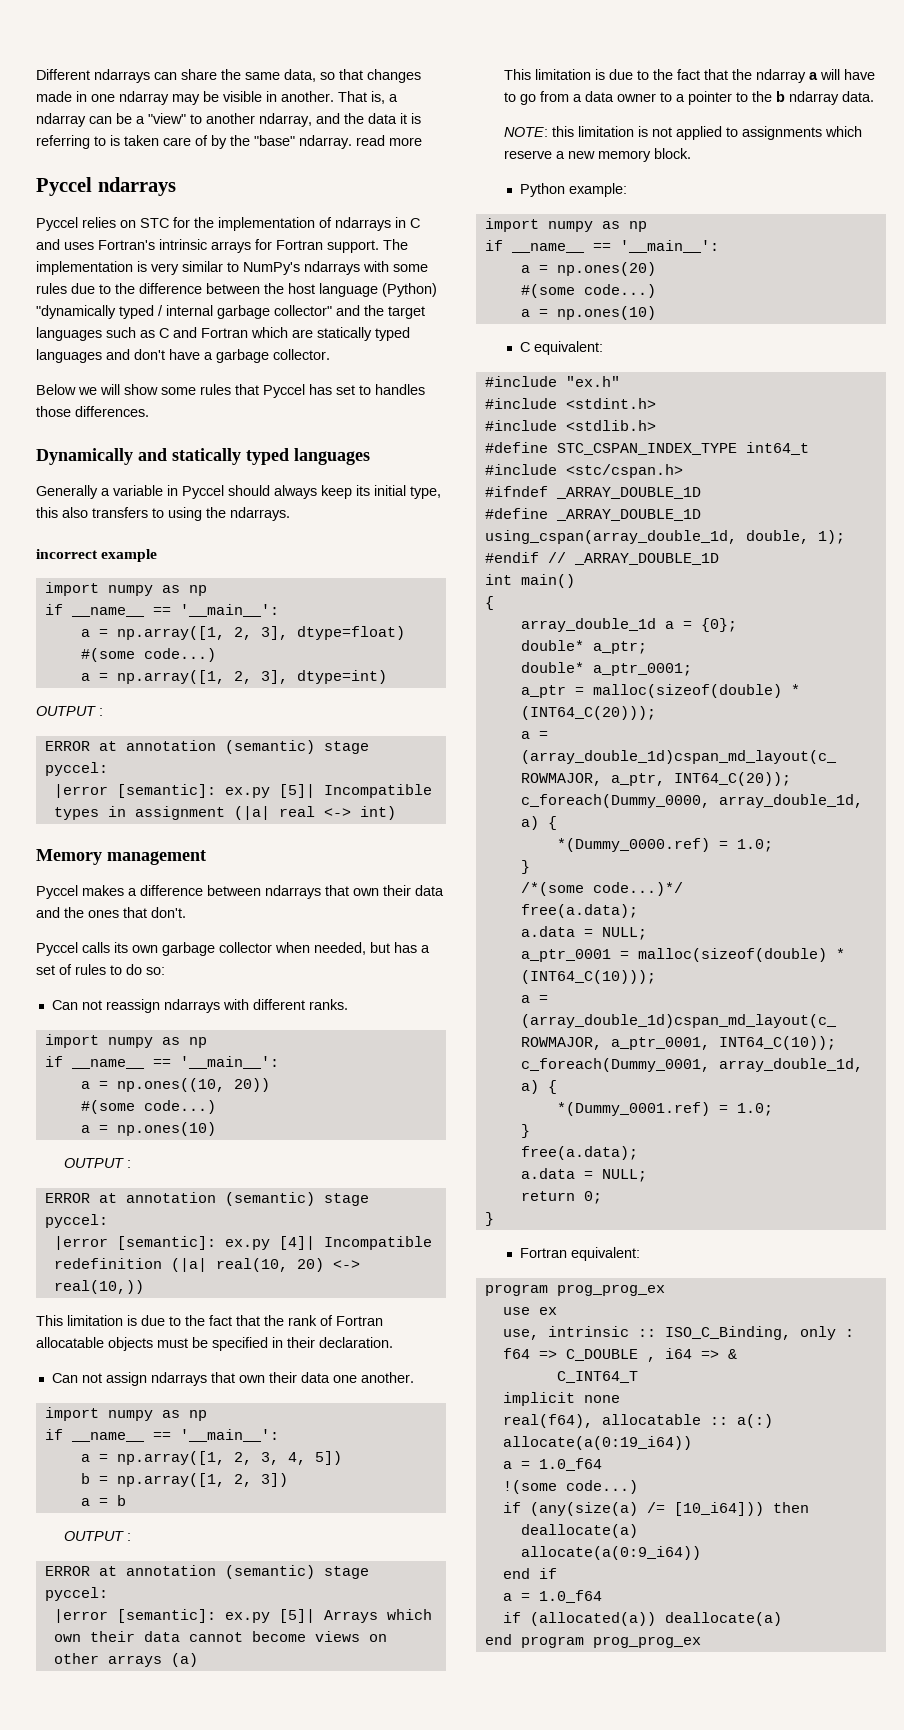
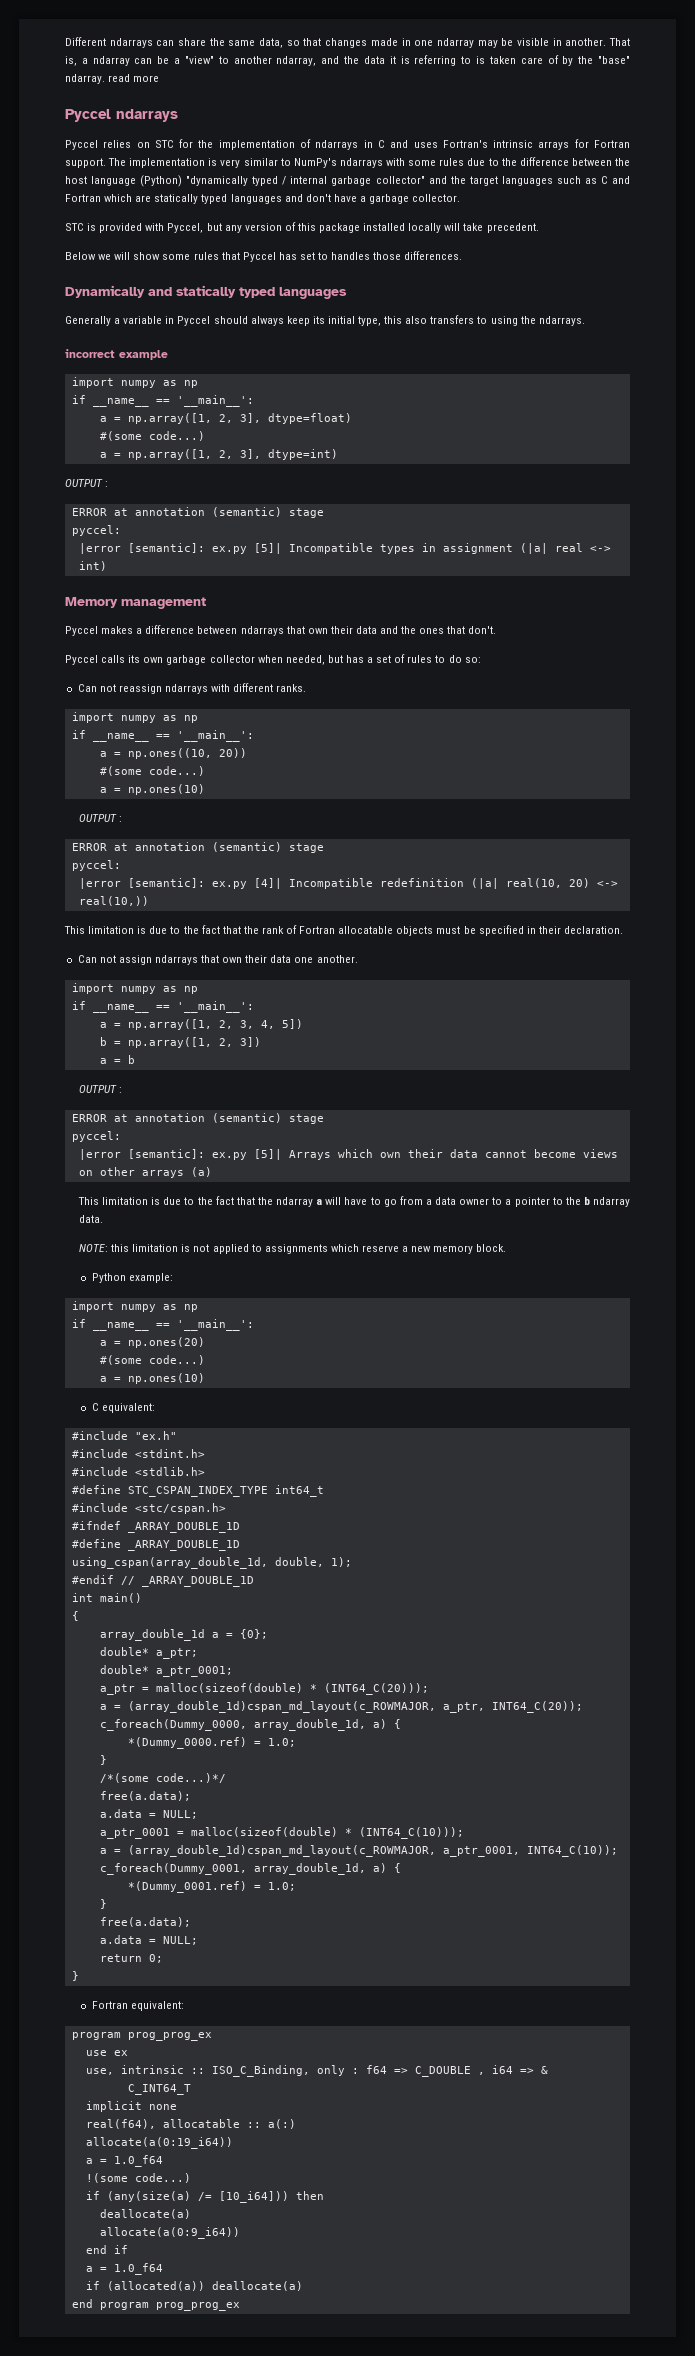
+ STC is provided with Pyccel, but any version of this package installed locally will take precedent.

